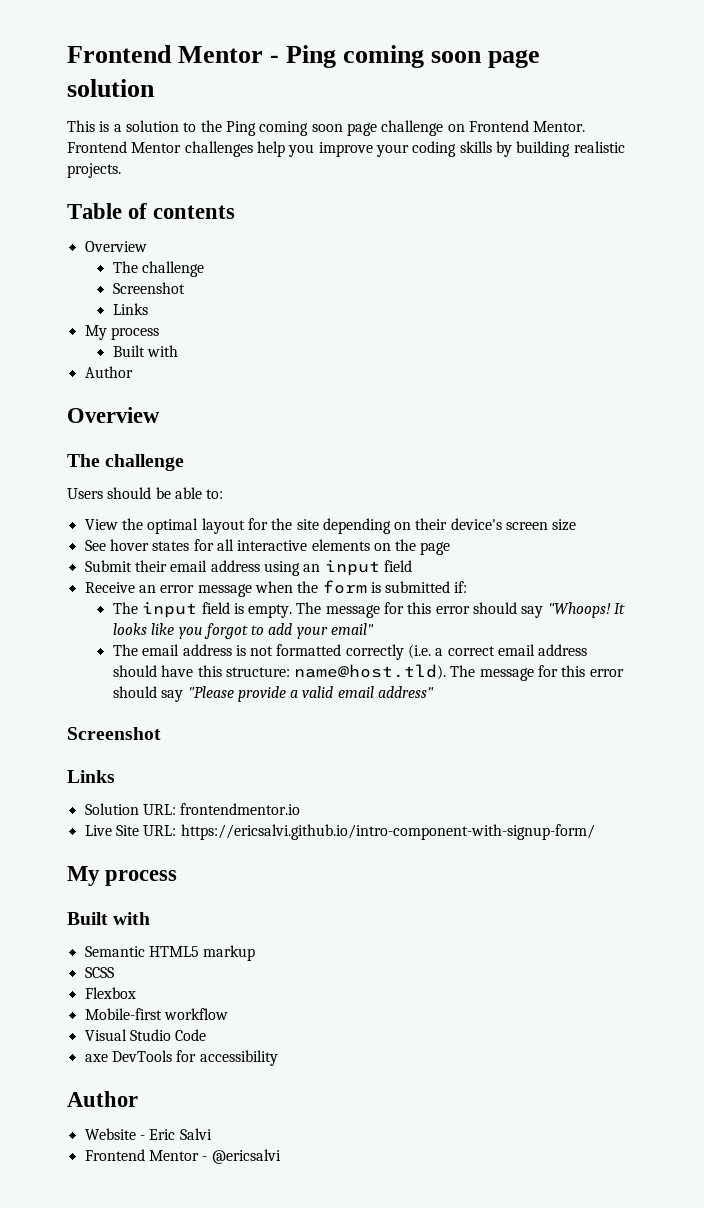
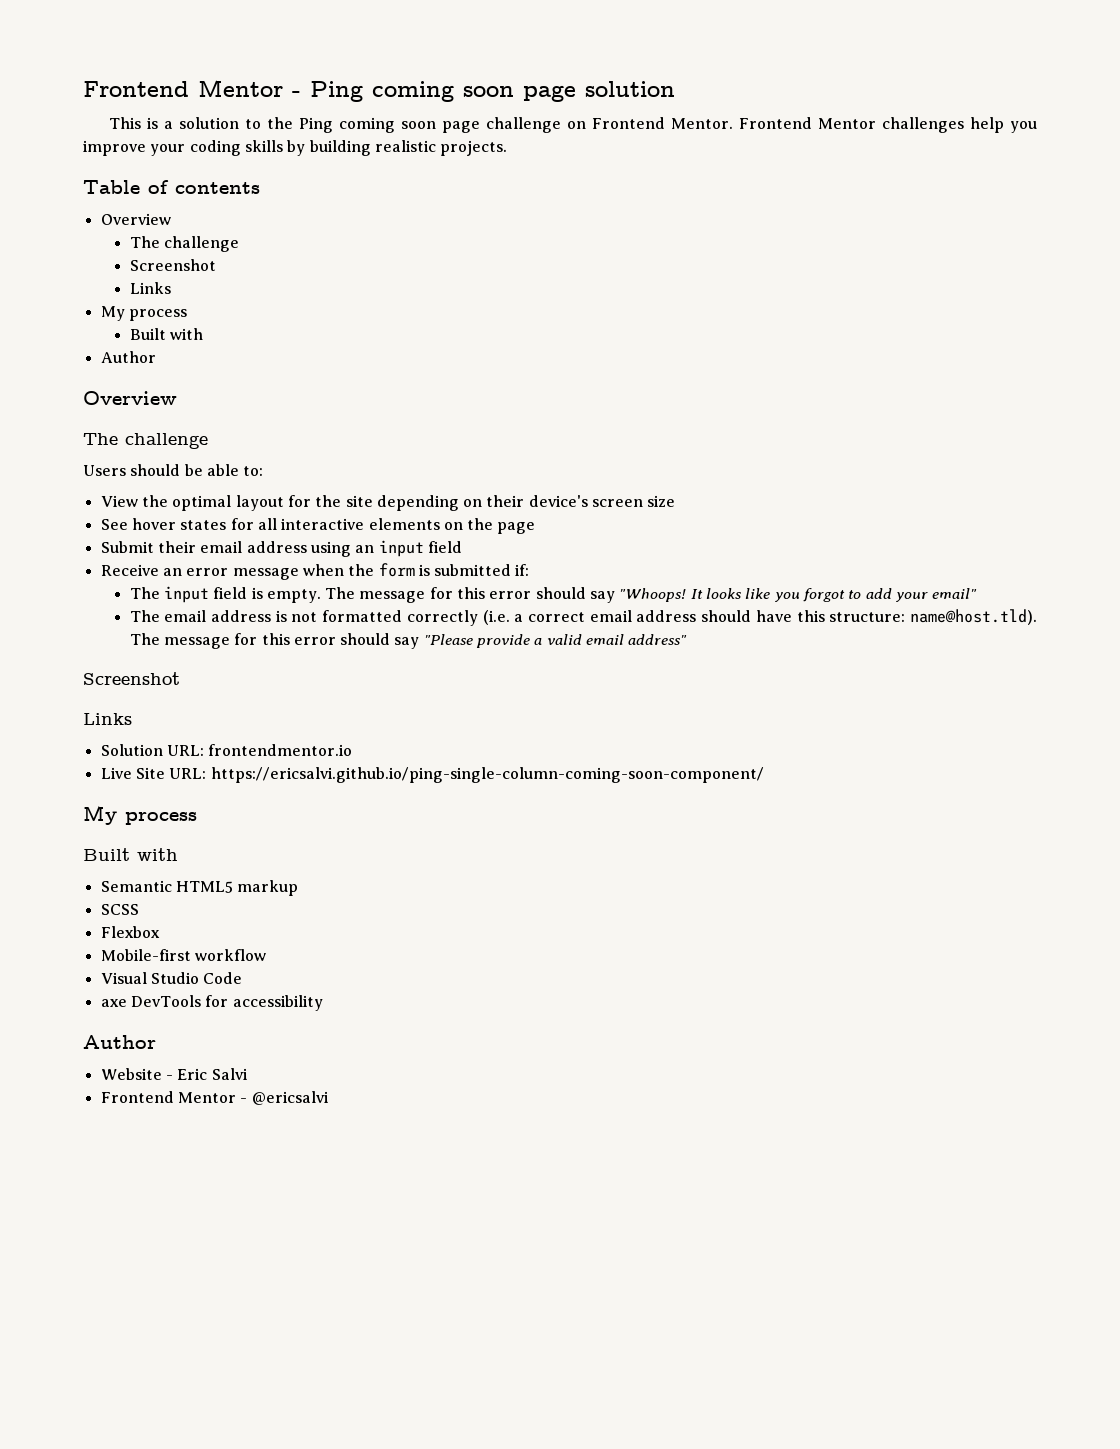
- Live Site URL: https://ericsalvi.github.io/intro-component-with-signup-form/
+ Live Site URL: https://ericsalvi.github.io/ping-single-column-coming-soon-component/

